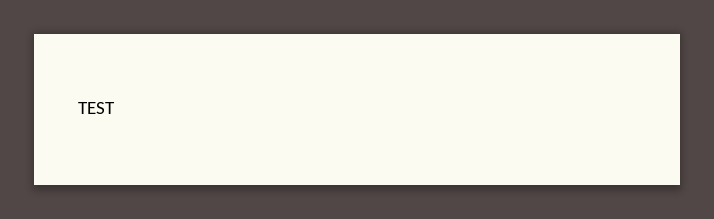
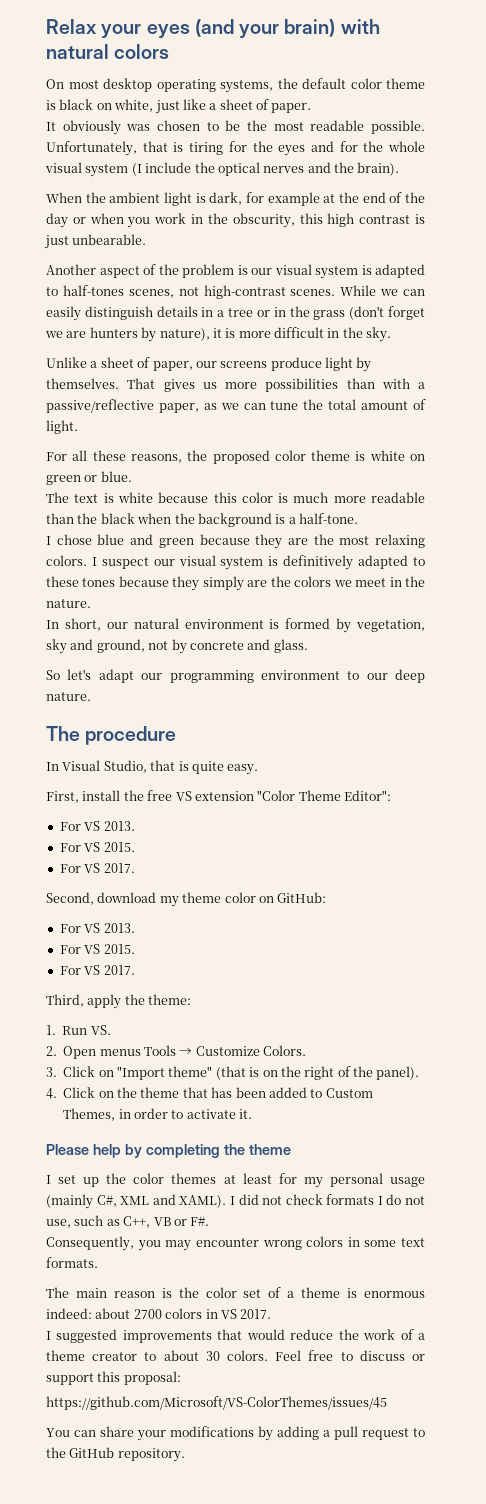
- TEST
+ Relax your eyes (and your brain) with natural colors
+ On most desktop operating systems, the default color theme is black on white, just like a sheet of paper.
+ It obviously was chosen to be the most readable possible. Unfortunately, that is tiring for the eyes and for the whole visual system (I include the optical nerves and the brain).
+ When the ambient light is dark, for example at the end of the day or when you work in the obscurity, this high contrast is just unbearable.
+ Another aspect of the problem is our visual system is adapted to half-tones scenes, not high-contrast scenes. While we can easily distinguish details in a tree or in the grass (don't forget we are hunters by nature), it is more difficult in the sky.
+ Unlike a sheet of paper, our screens produce light by themselves. That gives us more possibilities than with a passive/reflective paper, as we can tune the total amount of light.
+ For all these reasons, the proposed color theme is white on green or blue.
+ The text is white because this color is much more readable than the black when the background is a half-tone.
+ I chose blue and green because they are the most relaxing colors. I suspect our visual system is definitively adapted to these tones because they simply are the colors we meet in the nature.
+ In short, our natural environment is formed by vegetation, sky and ground, not by concrete and glass.
+ So let's adapt our programming environment to our deep nature.
+ The procedure
+ In Visual Studio, that is quite easy.
+ First, install the free VS extension "Color Theme Editor":
+ For VS 2013.
+ For VS 2015.
+ For VS 2017.
+ Second, download my theme color on GitHub:
+ For VS 2013.
+ For VS 2015.
+ For VS 2017.
+ Third, apply the theme:
+ 1. Run VS.
+ 2. Open menus Tools → Customize Colors.
+ 3. Click on "Import theme" (that is on the right of the panel).
+ 4. Click on the theme that has been added to Custom Themes, in order to activate it.
+ Please help by completing the theme
+ I set up the color themes at least for my personal usage (mainly C#, XML and XAML). I did not check formats I do not use, such as C++, VB or F#.
+ Consequently, you may encounter wrong colors in some text formats.
+ The main reason is the color set of a theme is enormous indeed: about 2700 colors in VS 2017.
+ I suggested improvements that would reduce the work of a theme creator to about 30 colors. Feel free to discuss or support this proposal:
+ https://github.com/Microsoft/VS-ColorThemes/issues/45
+ You can share your modifications by adding a pull request to the GitHub repository.

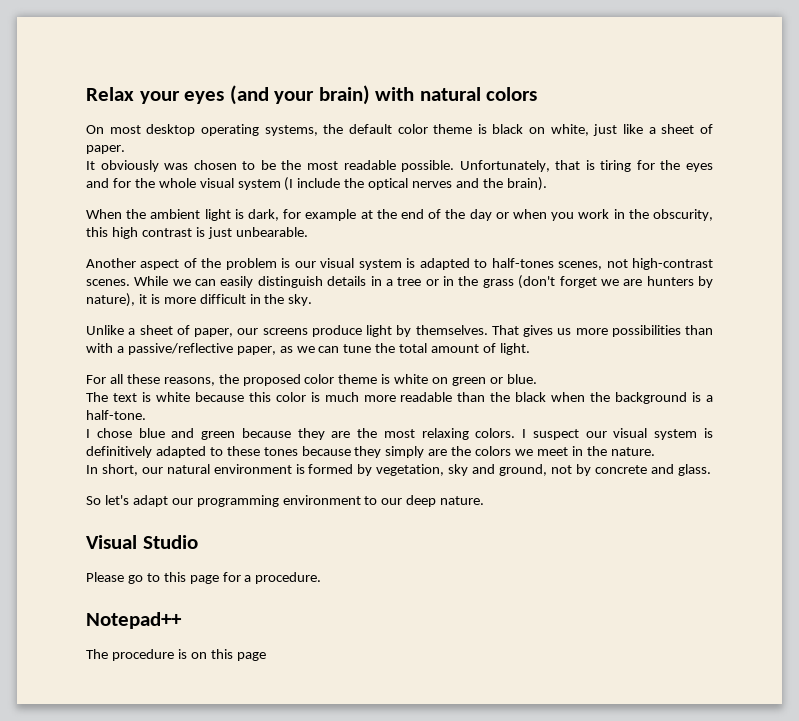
- The procedure
- In Visual Studio, that is quite easy.
- First, install the free VS extension "Color Theme Editor":
- For VS 2013.
- For VS 2015.
- For VS 2017.
- Second, download my theme color on GitHub:
- For VS 2013.
- For VS 2015.
- For VS 2017.
- Third, apply the theme:
- 1. Run VS.
- 2. Open menus Tools → Customize Colors.
- 3. Click on "Import theme" (that is on the right of the panel).
- 4. Click on the theme that has been added to Custom Themes, in order to activate it.
- Please help by completing the theme
- I set up the color themes at least for my personal usage (mainly C#, XML and XAML). I did not check formats I do not use, such as C++, VB or F#.
- Consequently, you may encounter wrong colors in some text formats.
- The main reason is the color set of a theme is enormous indeed: about 2700 colors in VS 2017.
- I suggested improvements that would reduce the work of a theme creator to about 30 colors. Feel free to discuss or support this proposal:
- https://github.com/Microsoft/VS-ColorThemes/issues/45
- You can share your modifications by adding a pull request to the GitHub repository.
+ Visual Studio
+ Please go to this page for a procedure.
+ Notepad++
+ The procedure is on this page

